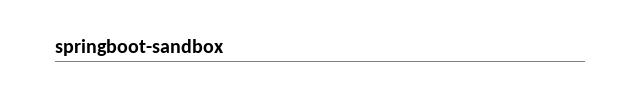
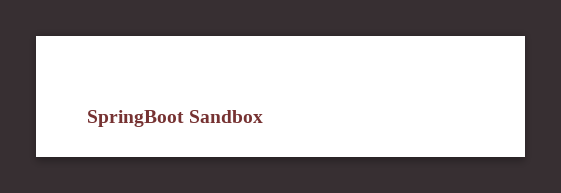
- springboot-sandbox
+ SpringBoot Sandbox

